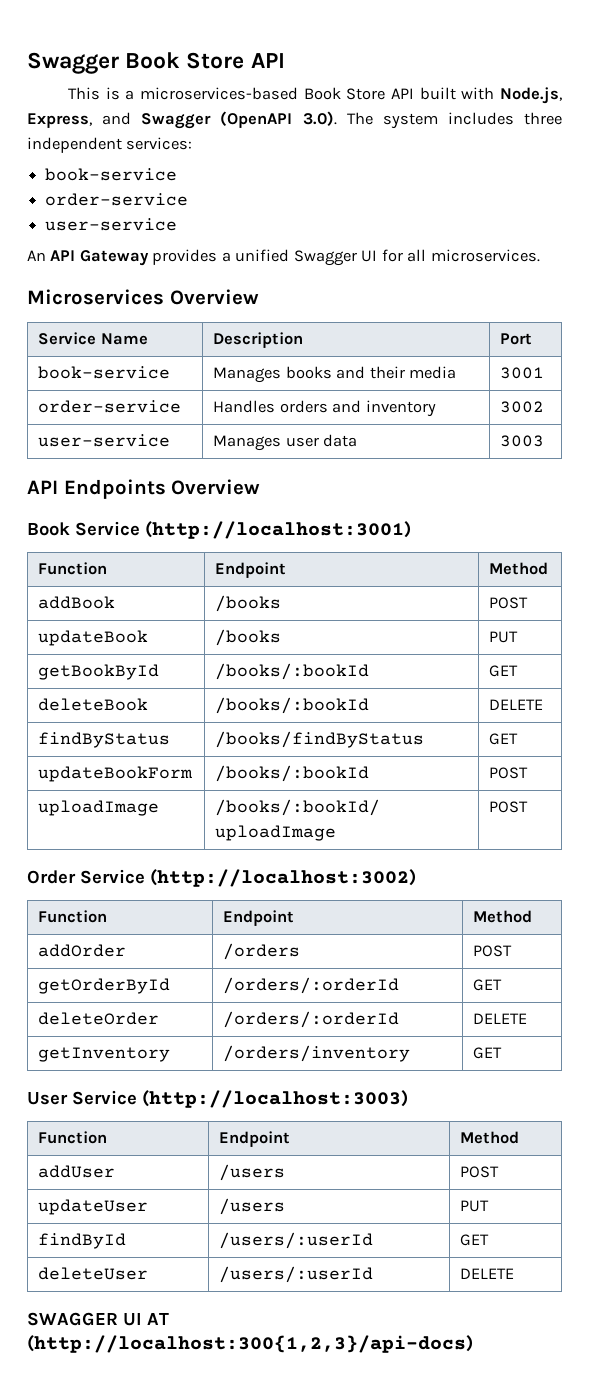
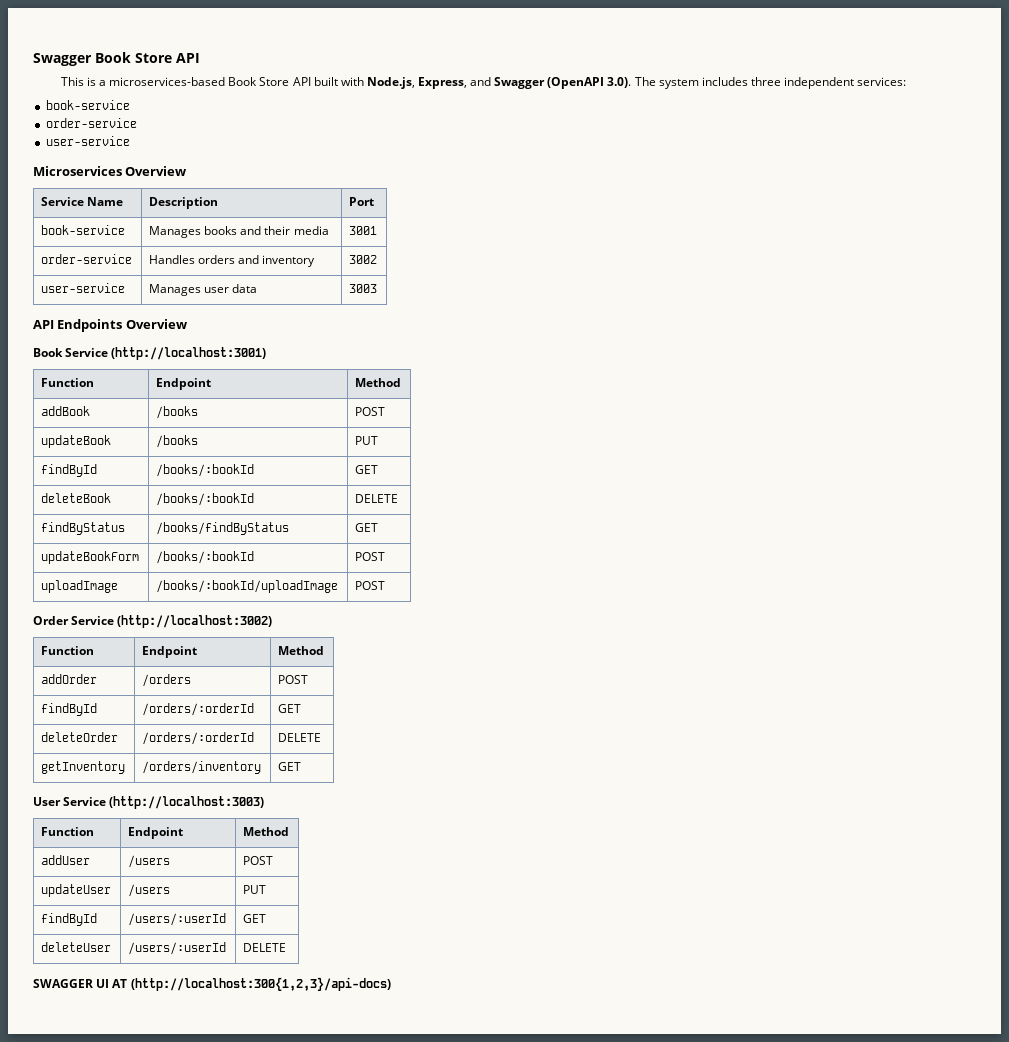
- An API Gateway provides a unified Swagger UI for all microservices.
- getBookById | /books/:bookId | GET
+ findById | /books/:bookId | GET
- getOrderById | /orders/:orderId | GET
+ findById | /orders/:orderId | GET

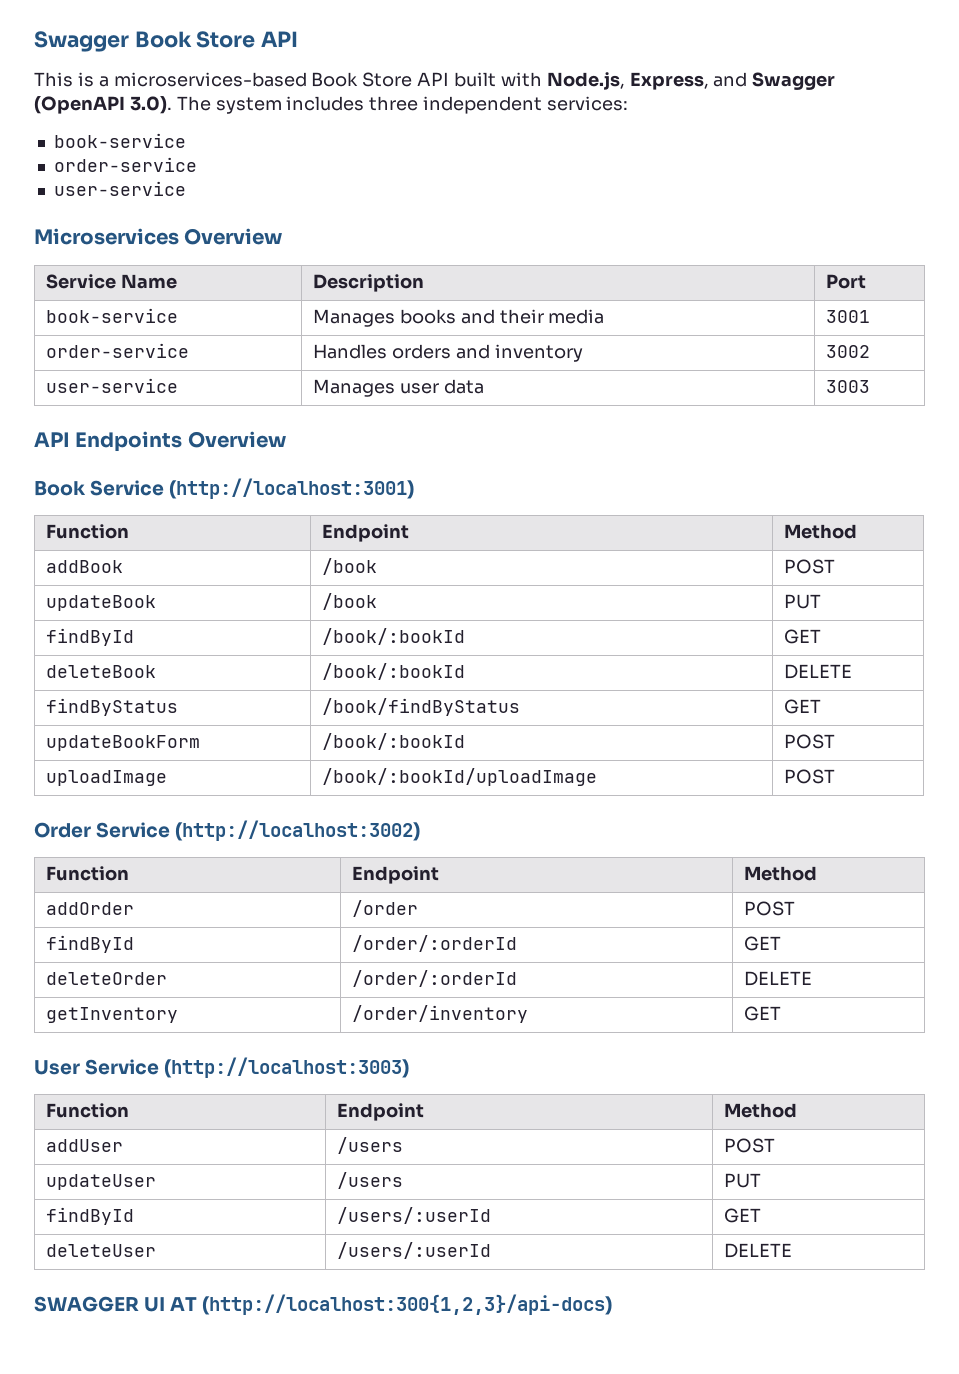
- addBook | /books | POST
+ addBook | /book | POST
- updateBook | /books | PUT
- findById | /books/:bookId | GET
+ updateBook | /book | PUT
+ findById | /book/:bookId | GET
- deleteBook | /books/:bookId | DELETE
+ deleteBook | /book/:bookId | DELETE
- findByStatus | /books/findByStatus | GET
+ findByStatus | /book/findByStatus | GET
- updateBookForm | /books/:bookId | POST
+ updateBookForm | /book/:bookId | POST
- uploadImage | /books/:bookId/uploadImage | POST
+ uploadImage | /book/:bookId/uploadImage | POST
- addOrder | /orders | POST
+ addOrder | /order | POST
- findById | /orders/:orderId | GET
+ findById | /order/:orderId | GET
- deleteOrder | /orders/:orderId | DELETE
+ deleteOrder | /order/:orderId | DELETE
- getInventory | /orders/inventory | GET
+ getInventory | /order/inventory | GET

